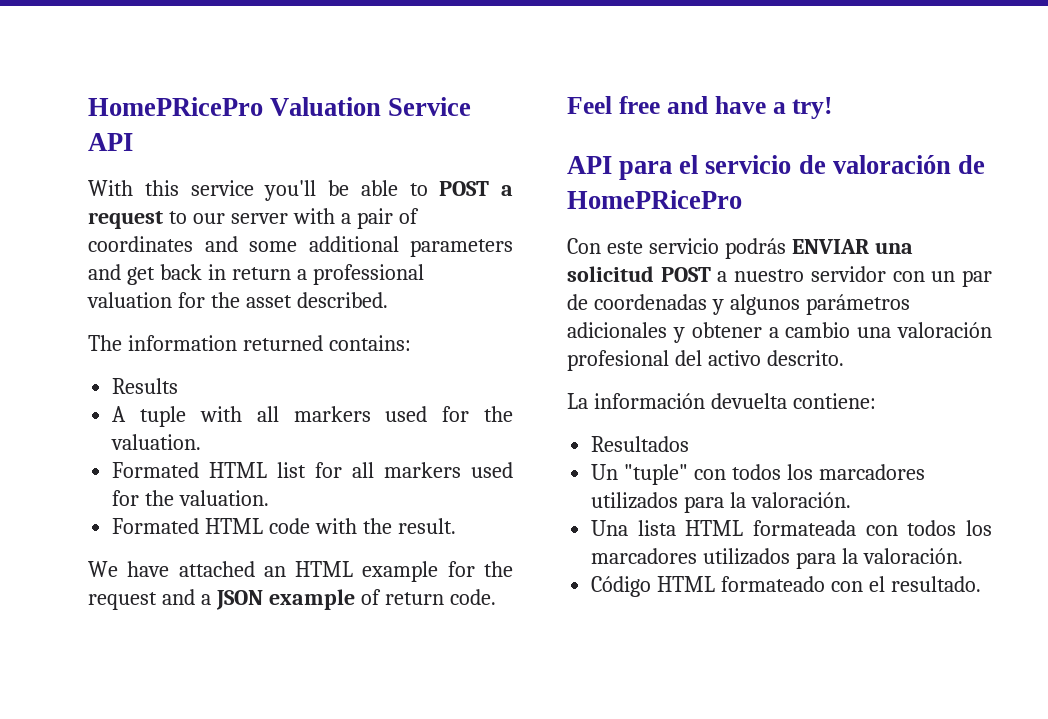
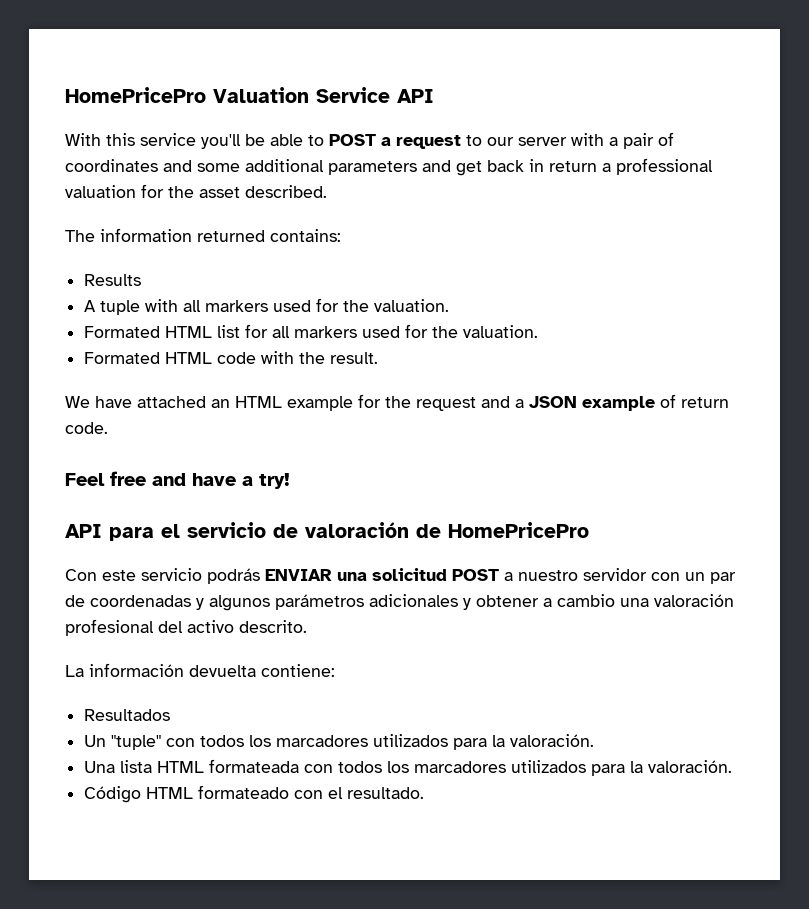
- HomePRicePro Valuation Service API
+ HomePricePro Valuation Service API
- API para el servicio de valoración de HomePRicePro
+ API para el servicio de valoración de HomePricePro

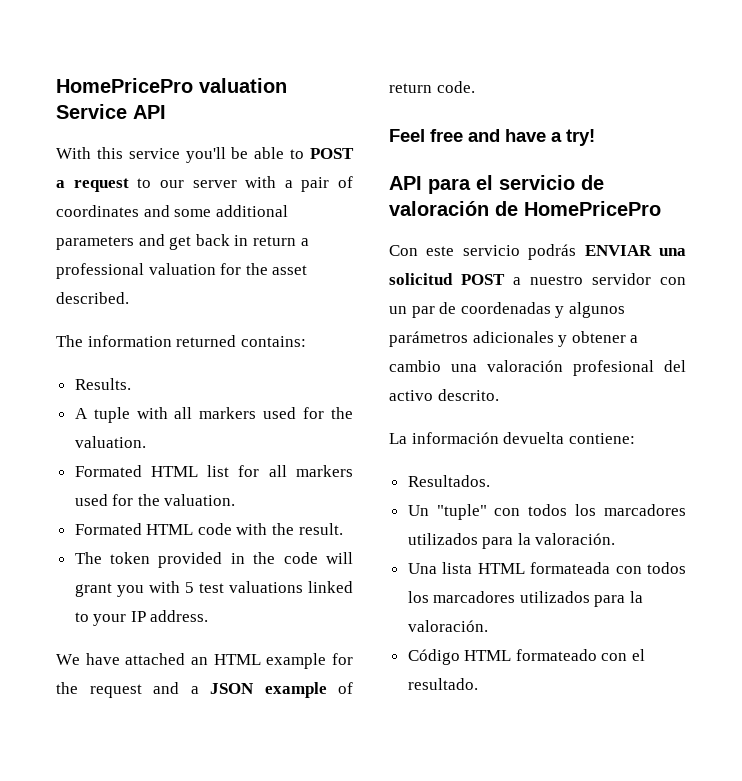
- HomePricePro Valuation Service API
+ HomePricePro valuation Service API
- Results
+ Results.
+ The token provided in the code will grant you with 5 test valuations linked to your IP address.
- Resultados
+ Resultados.

